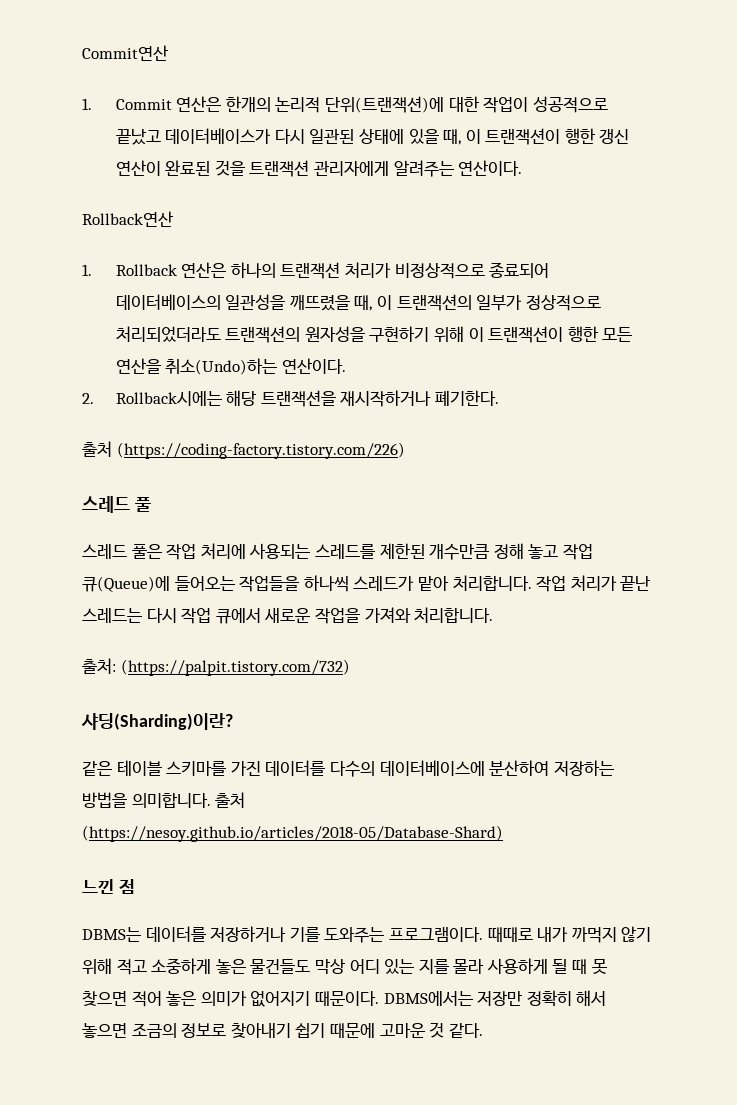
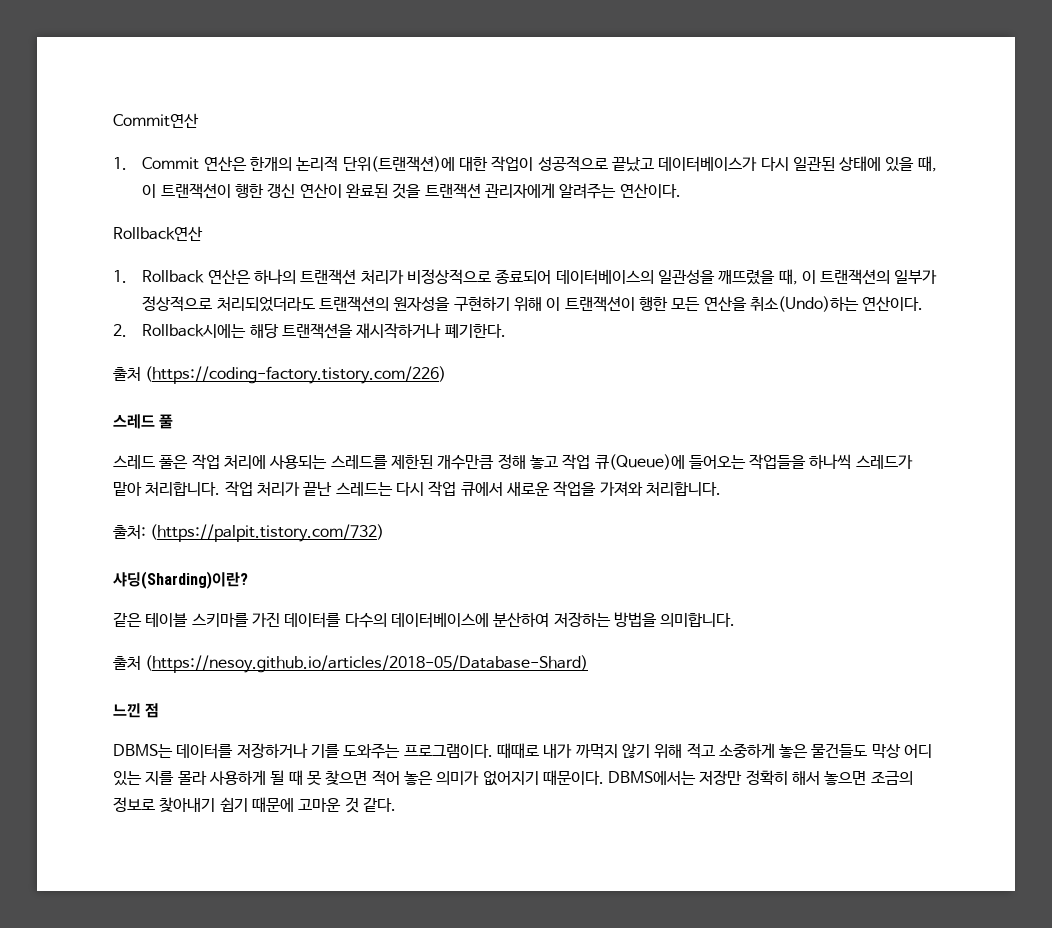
- 같은 테이블 스키마를 가진 데이터를 다수의 데이터베이스에 분산하여 저장하는 방법을 의미합니다. 출처 (https://nesoy.github.io/articles/2018-05/Database-Shard)
+ 같은 테이블 스키마를 가진 데이터를 다수의 데이터베이스에 분산하여 저장하는 방법을 의미합니다.
+ 출처 (https://nesoy.github.io/articles/2018-05/Database-Shard)

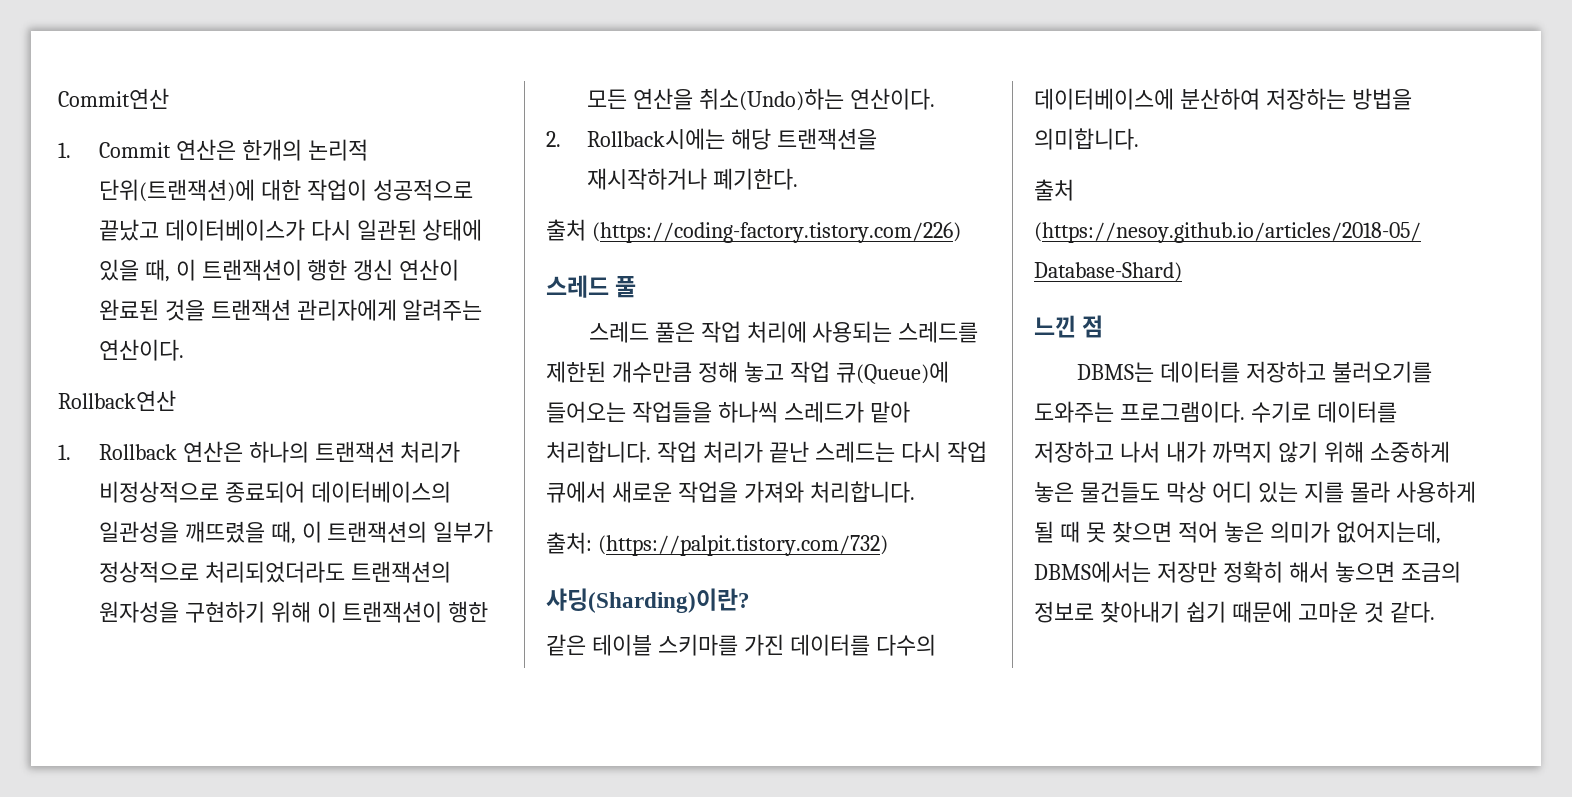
- DBMS는 데이터를 저장하거나 기를 도와주는 프로그램이다. 때때로 내가 까먹지 않기 위해 적고 소중하게 놓은 물건들도 막상 어디 있는 지를 몰라 사용하게 될 때 못 찾으면 적어 놓은 의미가 없어지기 때문이다. DBMS에서는 저장만 정확히 해서 놓으면 조금의 정보로 찾아내기 쉽기 때문에 고마운 것 같다.
+ DBMS는 데이터를 저장하고 불러오기를 도와주는 프로그램이다. 수기로 데이터를 저장하고 나서 내가 까먹지 않기 위해 소중하게 놓은 물건들도 막상 어디 있는 지를 몰라 사용하게 될 때 못 찾으면 적어 놓은 의미가 없어지는데, DBMS에서는 저장만 정확히 해서 놓으면 조금의 정보로 찾아내기 쉽기 때문에 고마운 것 같다.

